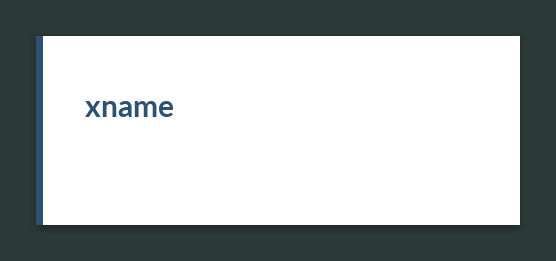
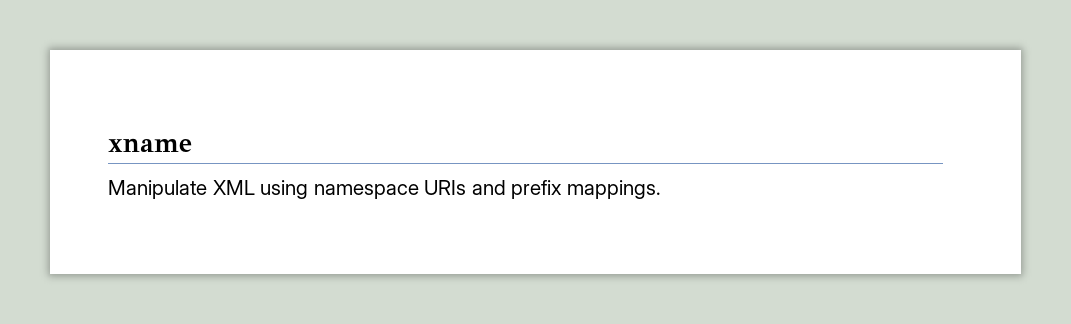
+ Manipulate XML using namespace URIs and prefix mappings.

